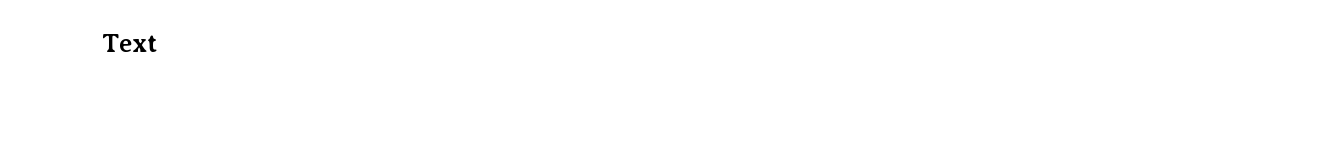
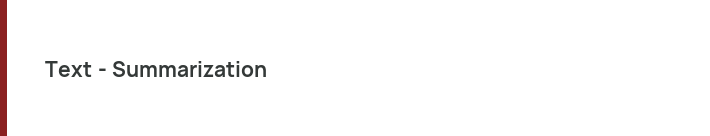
- Text
+ Text - Summarization

